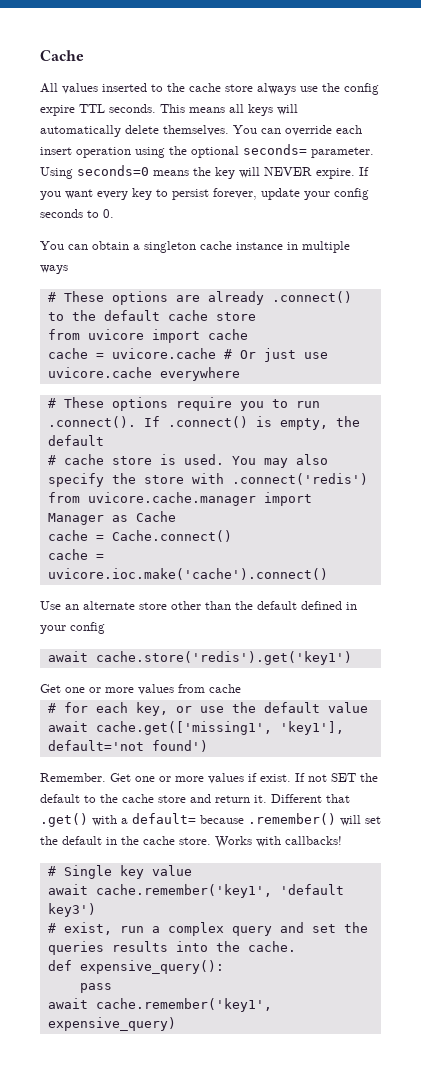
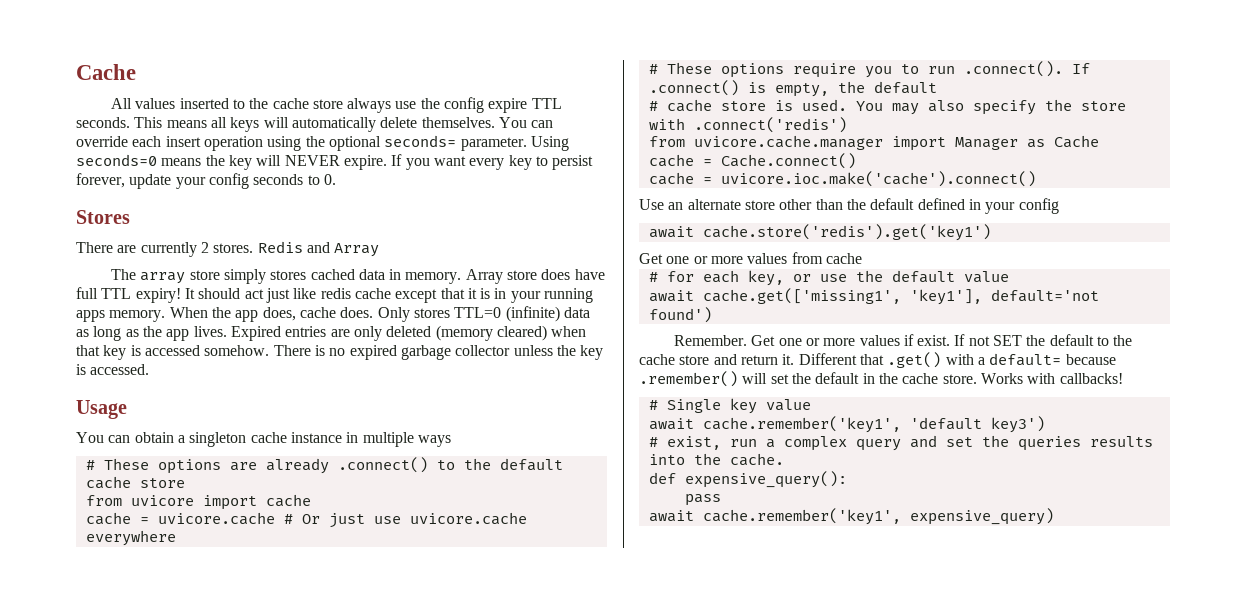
+ Stores
+ There are currently 2 stores. Redis and Array
+ The array store simply stores cached data in memory. Array store does have full TTL expiry! It should act just like redis cache except that it is in your running apps memory. When the app does, cache does. Only stores TTL=0 (infinite) data as long as the app lives. Expired entries are only deleted (memory cleared) when that key is accessed somehow. There is no expired garbage collector unless the key is accessed.
+ Usage

